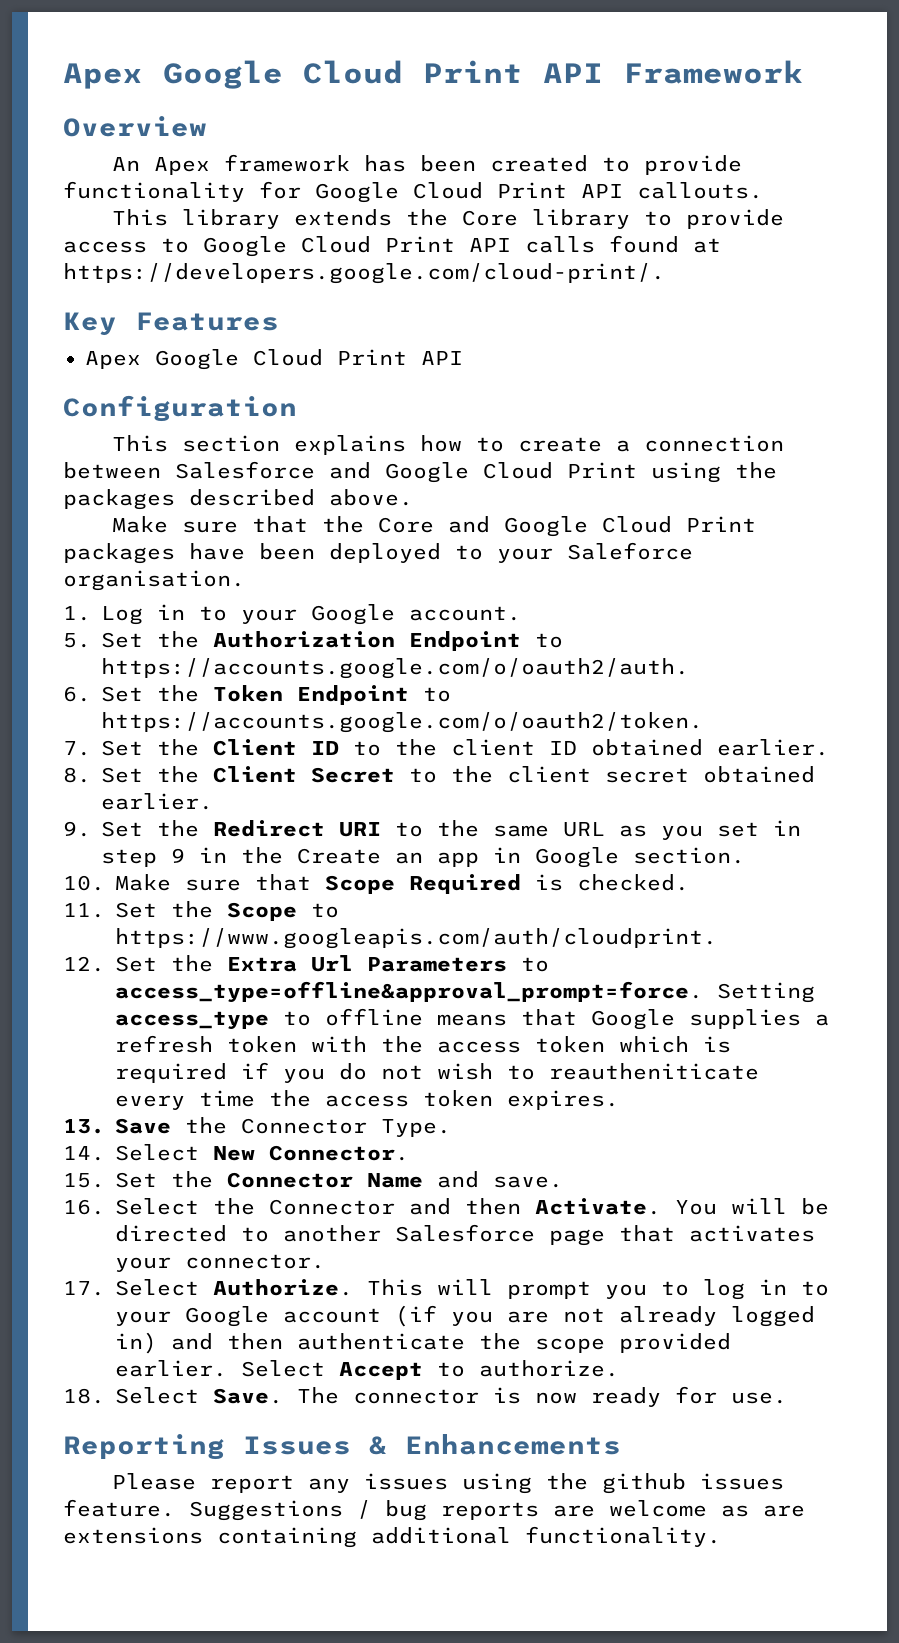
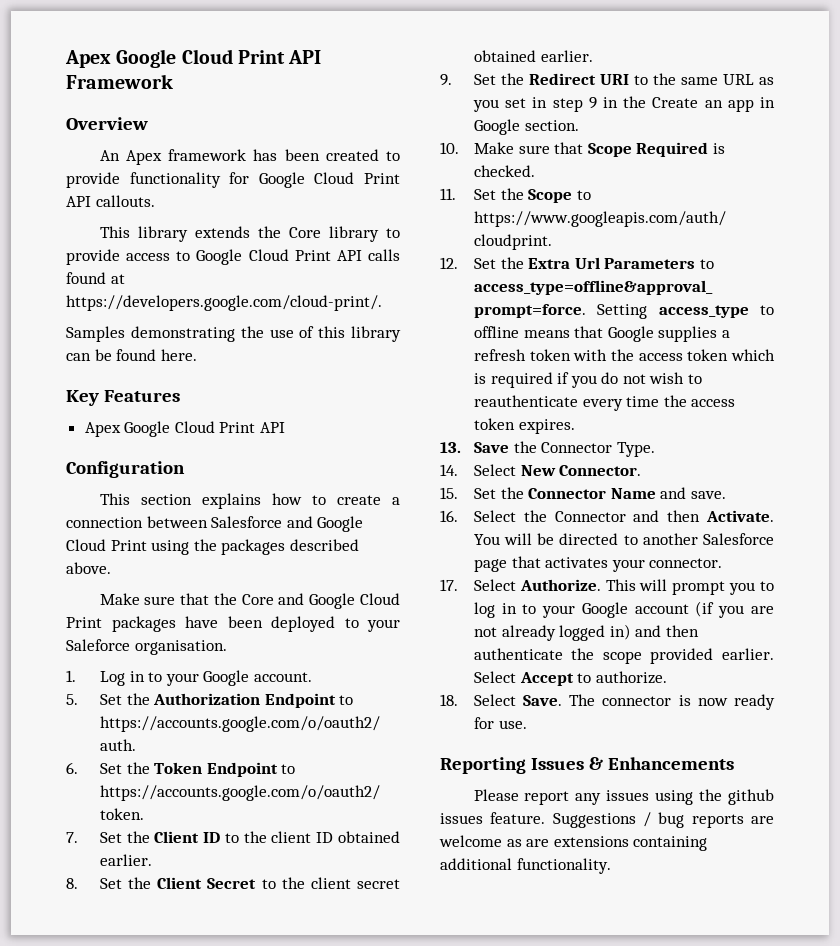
+ Samples demonstrating the use of this library can be found here.
- Setting access_type to offline means that Google supplies a refresh token with the access token which is required if you do not wish to reautheniticate every time the access token expires.
+ Setting access_type to offline means that Google supplies a refresh token with the access token which is required if you do not wish to reauthenticate every time the access token expires.

